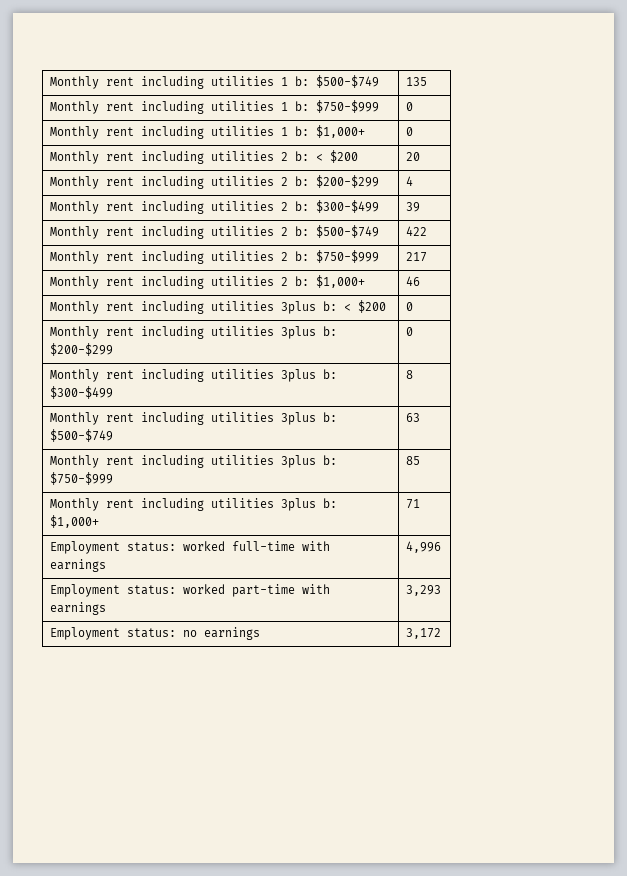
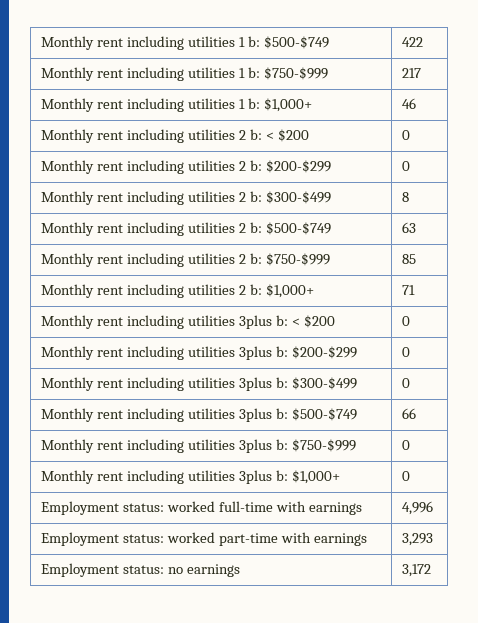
- Monthly rent including utilities 1 b: $500-$749 | 135
+ Monthly rent including utilities 1 b: $500-$749 | 422
- Monthly rent including utilities 1 b: $750-$999 | 0
+ Monthly rent including utilities 1 b: $750-$999 | 217
- Monthly rent including utilities 1 b: $1,000+ | 0
+ Monthly rent including utilities 1 b: $1,000+ | 46
- Monthly rent including utilities 2 b: < $200 | 20
+ Monthly rent including utilities 2 b: < $200 | 0
- Monthly rent including utilities 2 b: $200-$299 | 4
+ Monthly rent including utilities 2 b: $200-$299 | 0
- Monthly rent including utilities 2 b: $300-$499 | 39
+ Monthly rent including utilities 2 b: $300-$499 | 8
- Monthly rent including utilities 2 b: $500-$749 | 422
+ Monthly rent including utilities 2 b: $500-$749 | 63
- Monthly rent including utilities 2 b: $750-$999 | 217
+ Monthly rent including utilities 2 b: $750-$999 | 85
- Monthly rent including utilities 2 b: $1,000+ | 46
+ Monthly rent including utilities 2 b: $1,000+ | 71
- Monthly rent including utilities 3plus b: $300-$499 | 8
+ Monthly rent including utilities 3plus b: $300-$499 | 0
- Monthly rent including utilities 3plus b: $500-$749 | 63
+ Monthly rent including utilities 3plus b: $500-$749 | 66
- Monthly rent including utilities 3plus b: $750-$999 | 85
+ Monthly rent including utilities 3plus b: $750-$999 | 0
- Monthly rent including utilities 3plus b: $1,000+ | 71
+ Monthly rent including utilities 3plus b: $1,000+ | 0

